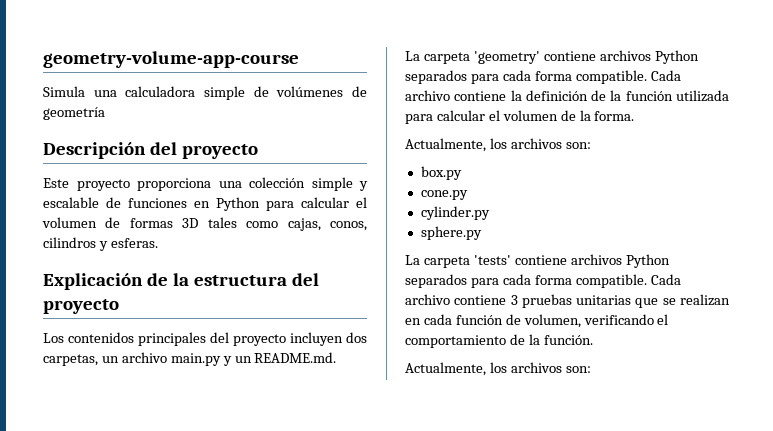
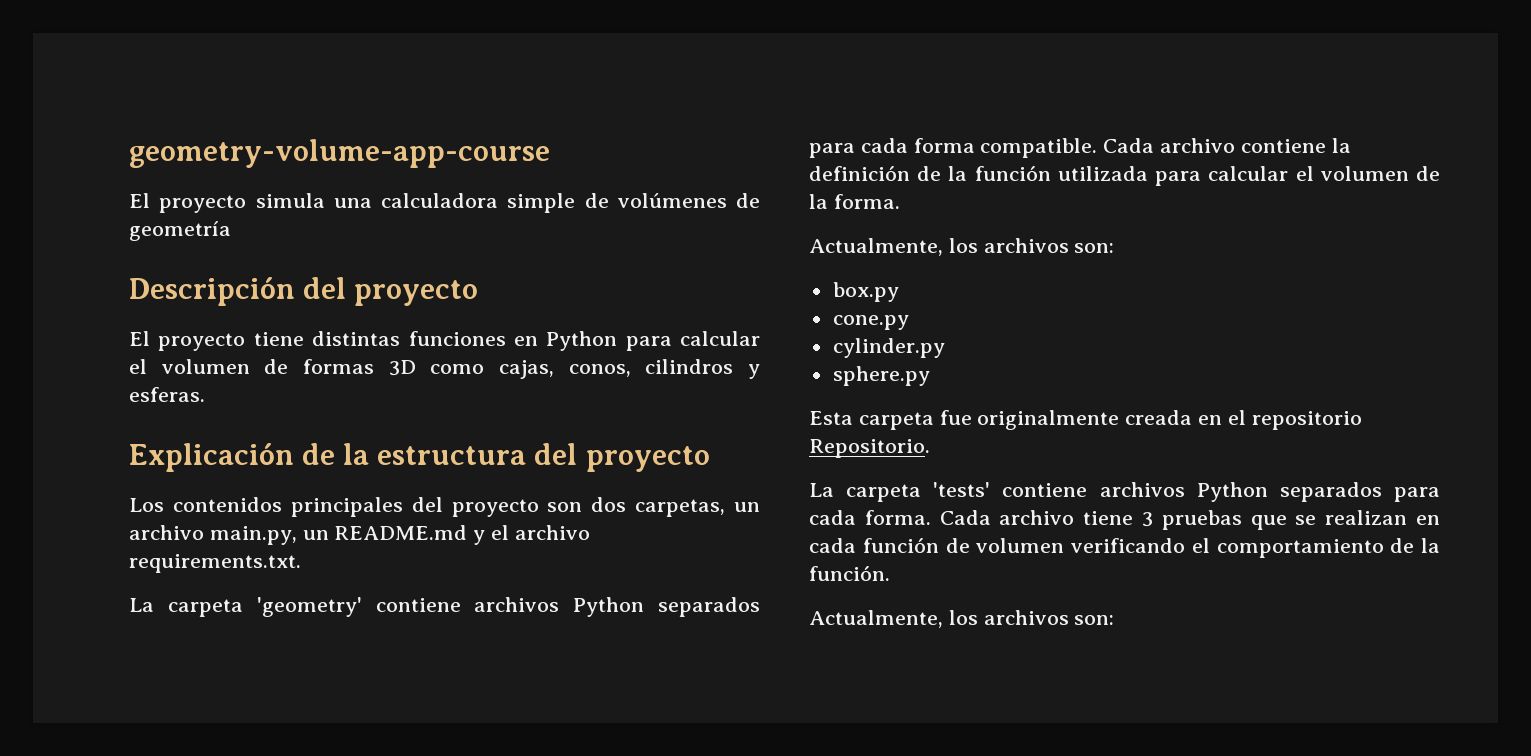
- Simula una calculadora simple de volúmenes de geometría
+ El proyecto simula una calculadora simple de volúmenes de geometría
- Este proyecto proporciona una colección simple y escalable de funciones en Python para calcular el volumen de formas 3D tales como cajas, conos, cilindros y esferas.
+ El proyecto tiene distintas funciones en Python para calcular el volumen de formas 3D como cajas, conos, cilindros y esferas.
- Los contenidos principales del proyecto incluyen dos carpetas, un archivo main.py y un README.md.
+ Los contenidos principales del proyecto son dos carpetas, un archivo main.py, un README.md y el archivo requirements.txt.
+ Esta carpeta fue originalmente creada en el repositorio Repositorio.
- La carpeta 'tests' contiene archivos Python separados para cada forma compatible. Cada archivo contiene 3 pruebas unitarias que se realizan en cada función de volumen, verificando el comportamiento de la función.
+ La carpeta 'tests' contiene archivos Python separados para cada forma. Cada archivo tiene 3 pruebas que se realizan en cada función de volumen verificando el comportamiento de la función.

